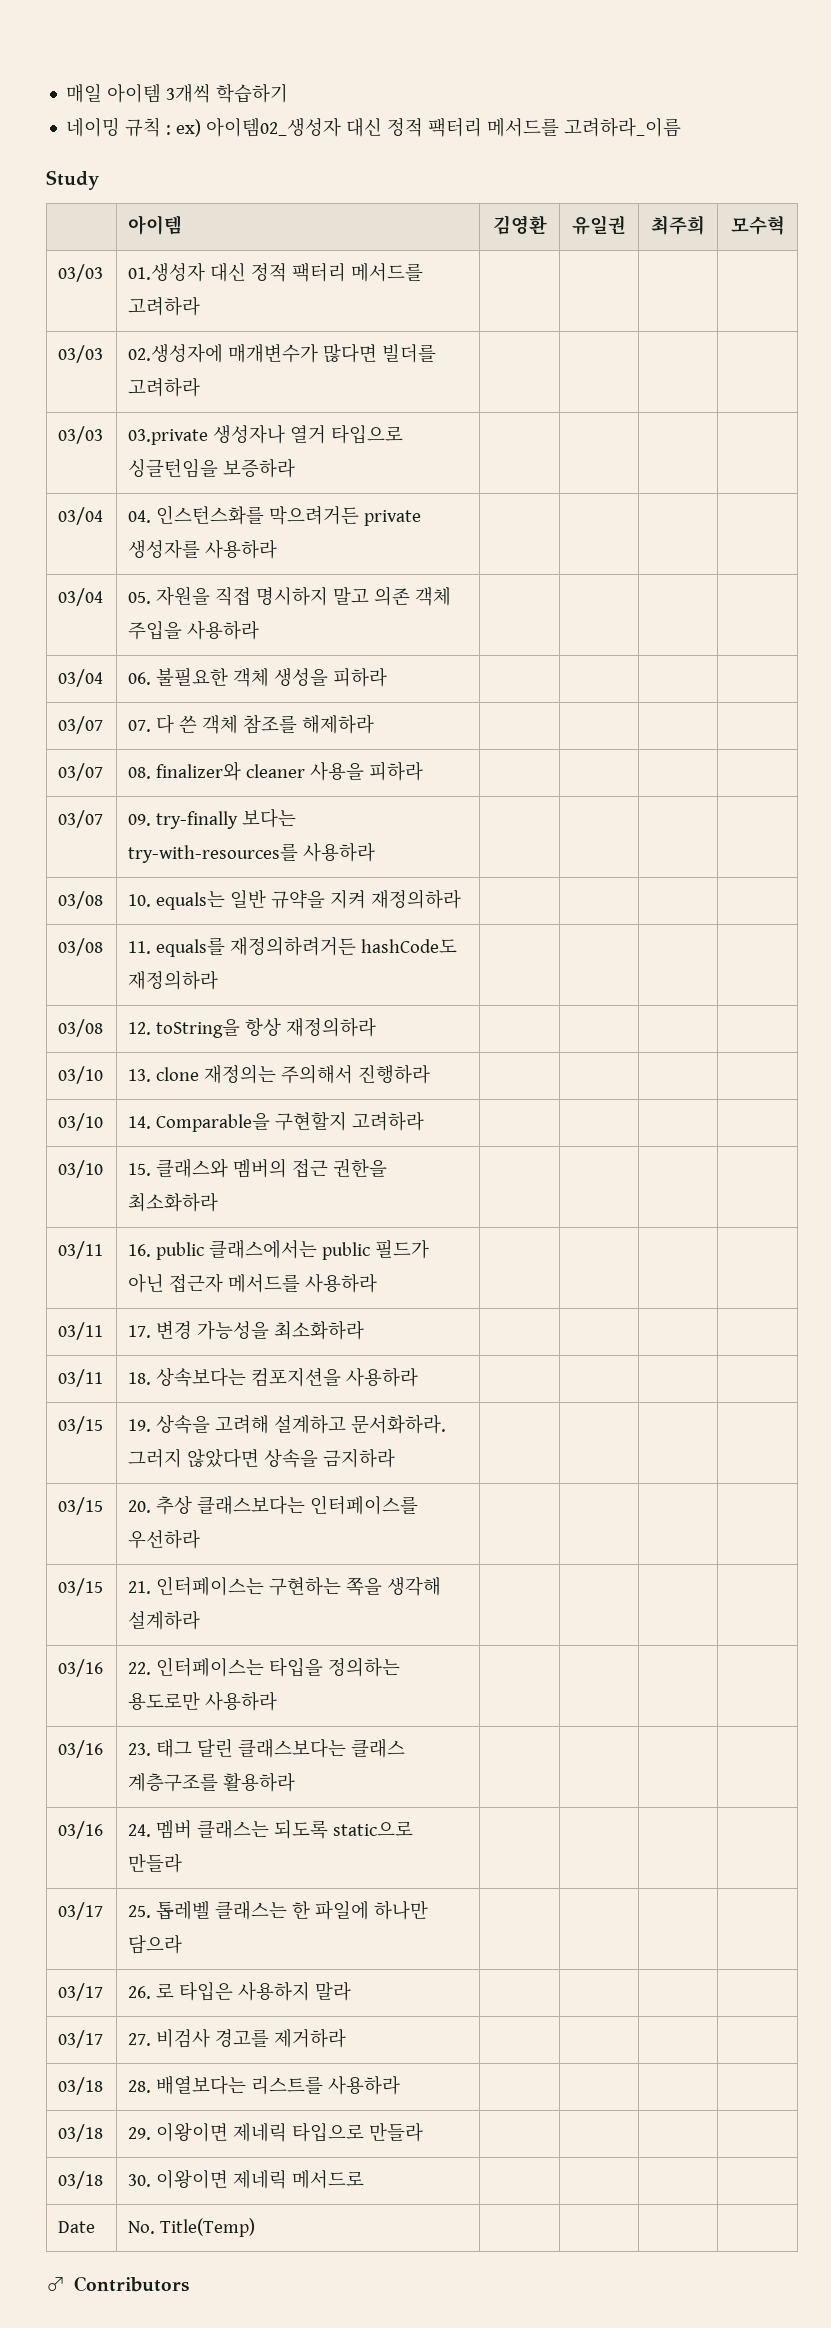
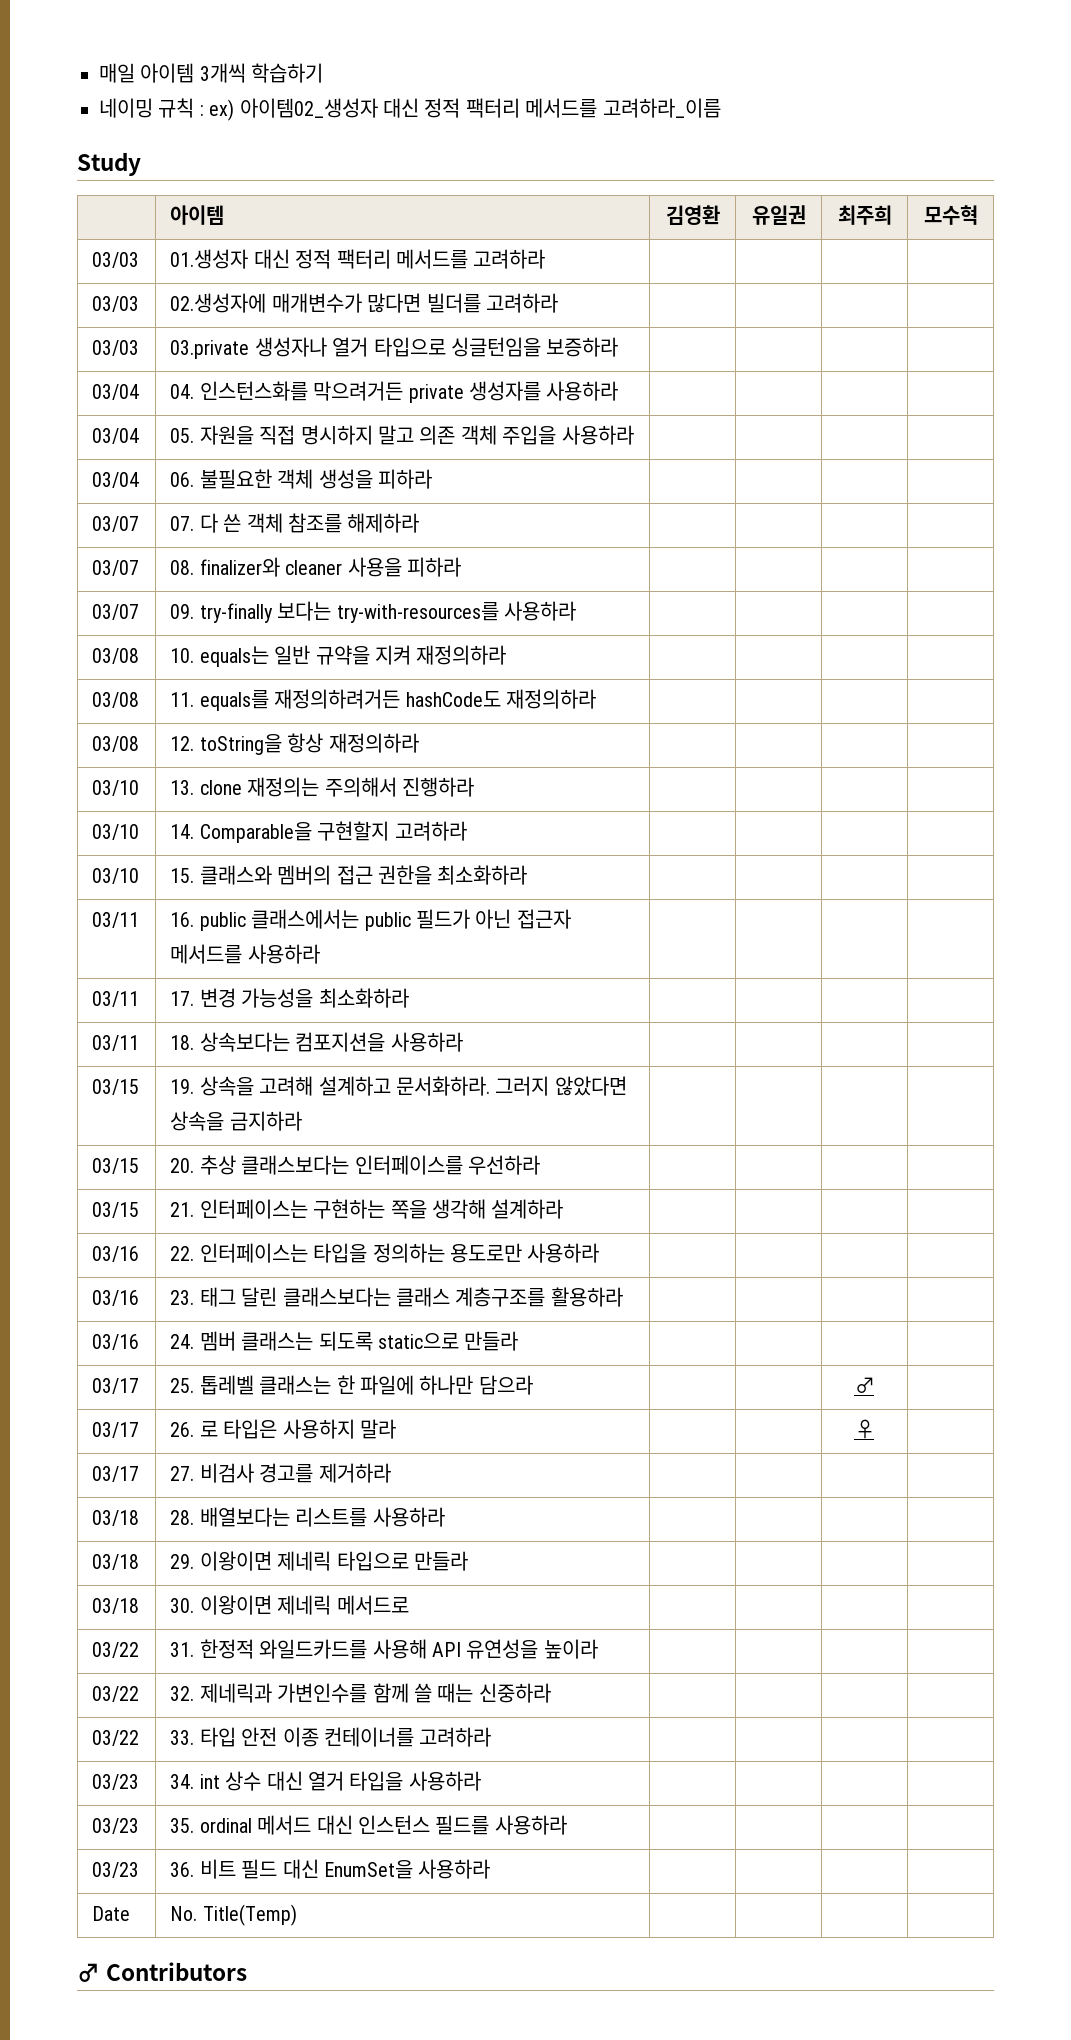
- 03/17 | 25. 톱레벨 클래스는 한 파일에 하나만 담으라 | | | |
+ 03/17 | 25. 톱레벨 클래스는 한 파일에 하나만 담으라 | | | ♂ |
- 03/17 | 26. 로 타입은 사용하지 말라 | | | |
+ 03/17 | 26. 로 타입은 사용하지 말라 | | | ♀ |
+ 03/22 | 31. 한정적 와일드카드를 사용해 API 유연성을 높이라 | | | |
+ 03/22 | 32. 제네릭과 가변인수를 함께 쓸 때는 신중하라 | | | |
+ 03/22 | 33. 타입 안전 이종 컨테이너를 고려하라 | | | |
+ 03/23 | 34. int 상수 대신 열거 타입을 사용하라 | | | |
+ 03/23 | 35. ordinal 메서드 대신 인스턴스 필드를 사용하라 | | | |
+ 03/23 | 36. 비트 필드 대신 EnumSet을 사용하라 | | | |

